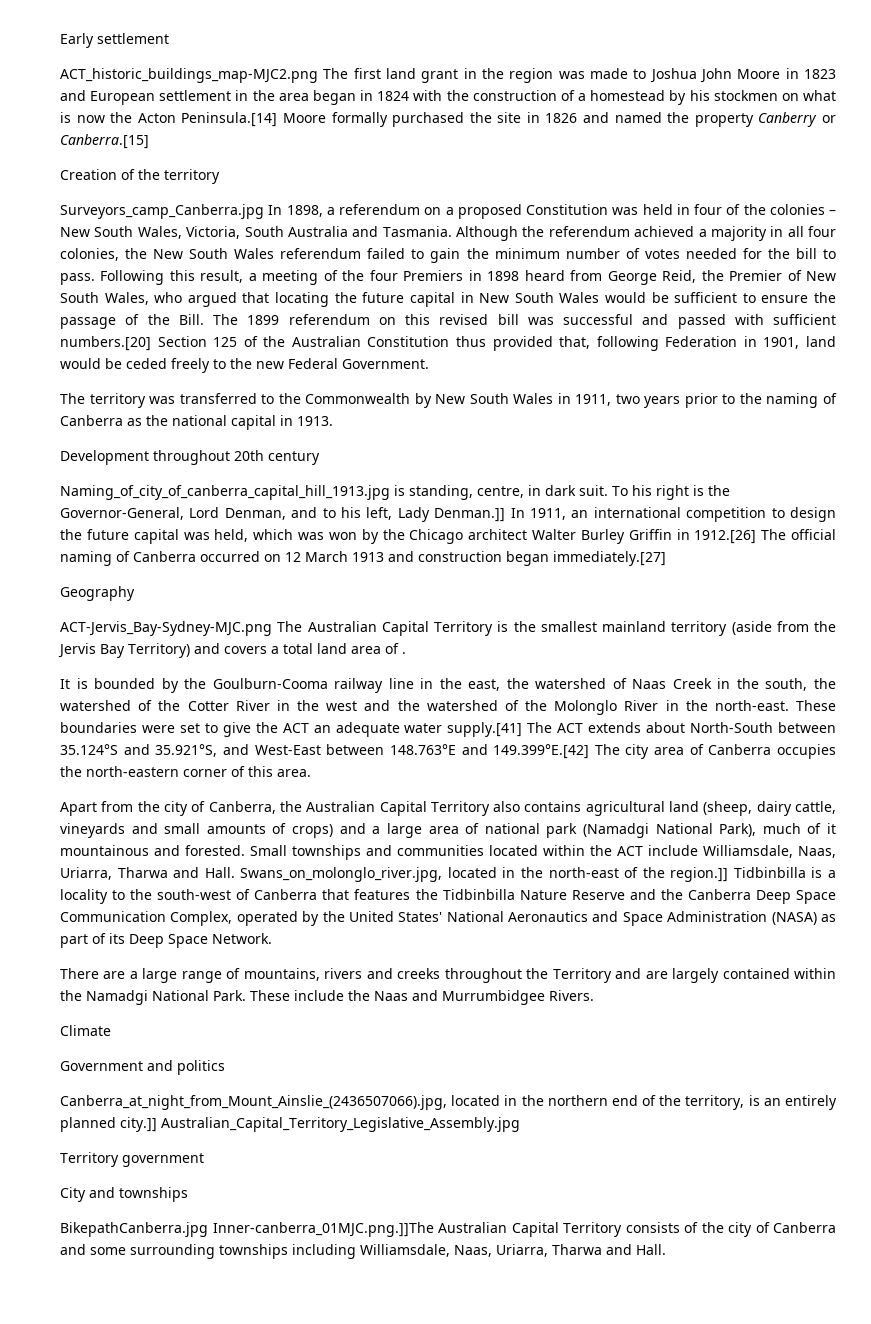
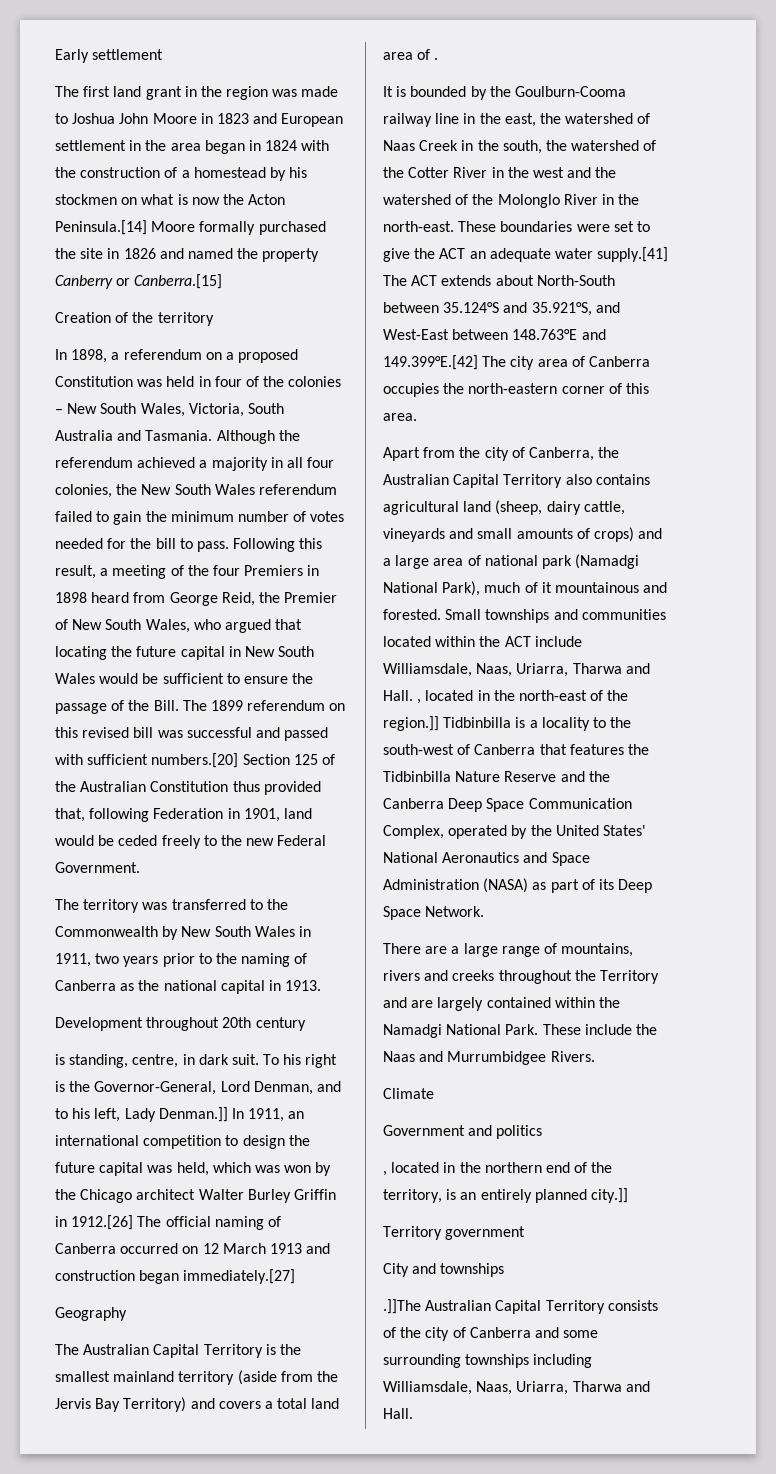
- ACT_historic_buildings_map-MJC2.png The first land grant in the region was made to Joshua John Moore in 1823 and European settlement in the area began in 1824 with the construction of a homestead by his stockmen on what is now the Acton Peninsula.[14] Moore formally purchased the site in 1826 and named the property Canberry or Canberra.[15]
+ The first land grant in the region was made to Joshua John Moore in 1823 and European settlement in the area began in 1824 with the construction of a homestead by his stockmen on what is now the Acton Peninsula.[14] Moore formally purchased the site in 1826 and named the property Canberry or Canberra.[15]
- Surveyors_camp_Canberra.jpg In 1898, a referendum on a proposed Constitution was held in four of the colonies – New South Wales, Victoria, South Australia and Tasmania.
+ In 1898, a referendum on a proposed Constitution was held in four of the colonies – New South Wales, Victoria, South Australia and Tasmania.
- Naming_of_city_of_canberra_capital_hill_1913.jpg is standing, centre, in dark suit.
+ is standing, centre, in dark suit.
- ACT-Jervis_Bay-Sydney-MJC.png The Australian Capital Territory is the smallest mainland territory (aside from the Jervis Bay Territory) and covers a total land area of .
+ The Australian Capital Territory is the smallest mainland territory (aside from the Jervis Bay Territory) and covers a total land area of .
- Small townships and communities located within the ACT include Williamsdale, Naas, Uriarra, Tharwa and Hall. Swans_on_molonglo_river.jpg, located in the north-east of the region.]]
+ Small townships and communities located within the ACT include Williamsdale, Naas, Uriarra, Tharwa and Hall. , located in the north-east of the region.]]
- Canberra_at_night_from_Mount_Ainslie_(2436507066).jpg, located in the northern end of the territory, is an entirely planned city.]] Australian_Capital_Territory_Legislative_Assembly.jpg
+ , located in the northern end of the territory, is an entirely planned city.]]
- BikepathCanberra.jpg Inner-canberra_01MJC.png.]]The Australian Capital Territory consists of the city of Canberra and some surrounding townships including Williamsdale, Naas, Uriarra, Tharwa and Hall.
+ .]]The Australian Capital Territory consists of the city of Canberra and some surrounding townships including Williamsdale, Naas, Uriarra, Tharwa and Hall.

